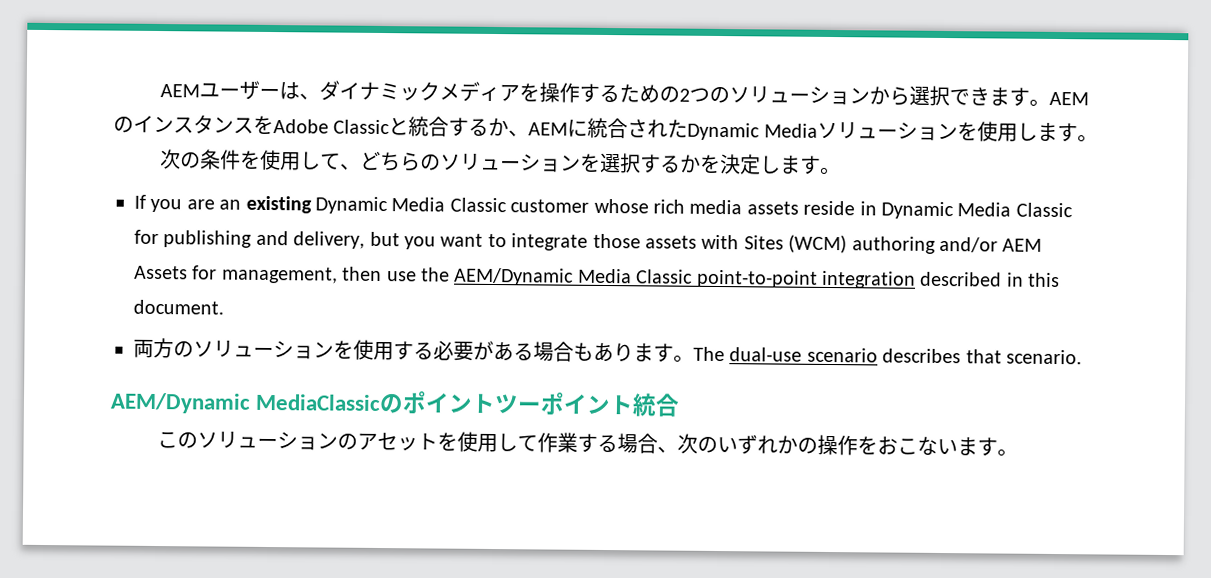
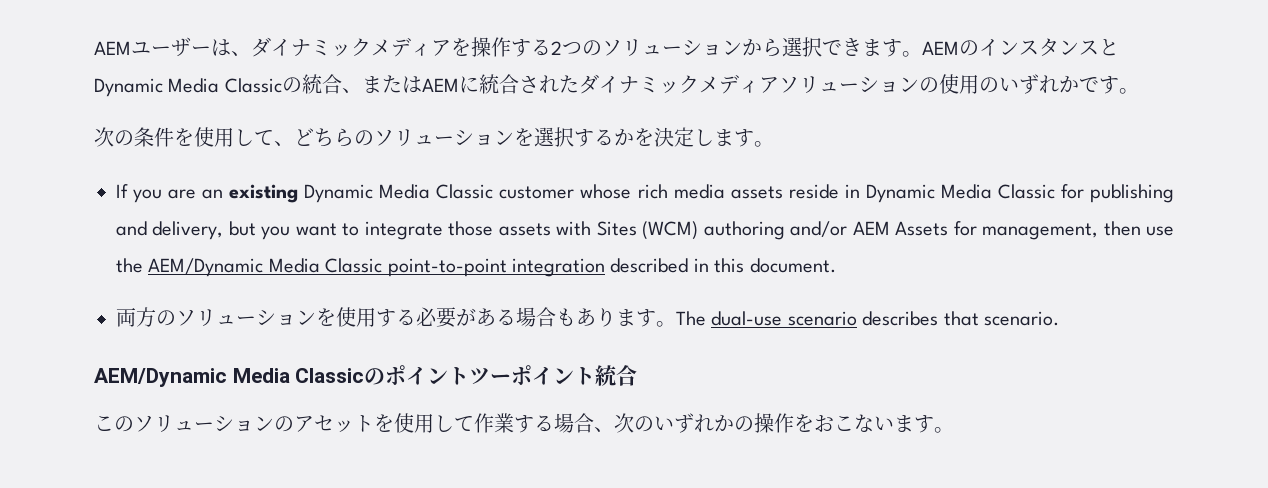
- AEMユーザーは、ダイナミックメディアを操作するための2つのソリューションから選択できます。
+ AEMユーザーは、ダイナミックメディアを操作する2つのソリューションから選択できます。
- AEMのインスタンスをAdobe Classicと統合するか、AEMに統合されたDynamic Mediaソリューションを使用します。
+ AEMのインスタンスとDynamic Media Classicの統合、またはAEMに統合されたダイナミックメディアソリューションの使用のいずれかです。
- AEM/Dynamic MediaClassicのポイントツーポイント統合
+ AEM/Dynamic Media Classicのポイントツーポイント統合

